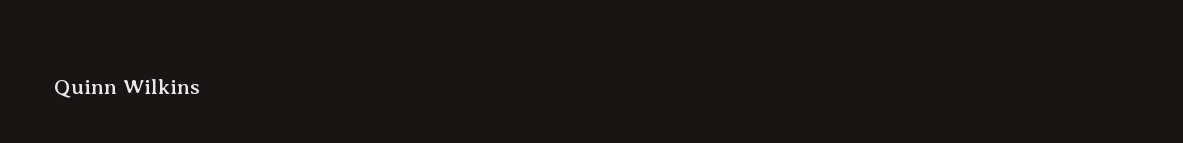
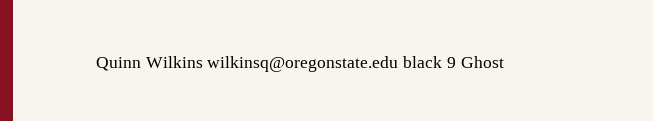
- Quinn Wilkins
+ Quinn Wilkins wilkinsq@oregonstate.edu black 9 Ghost

